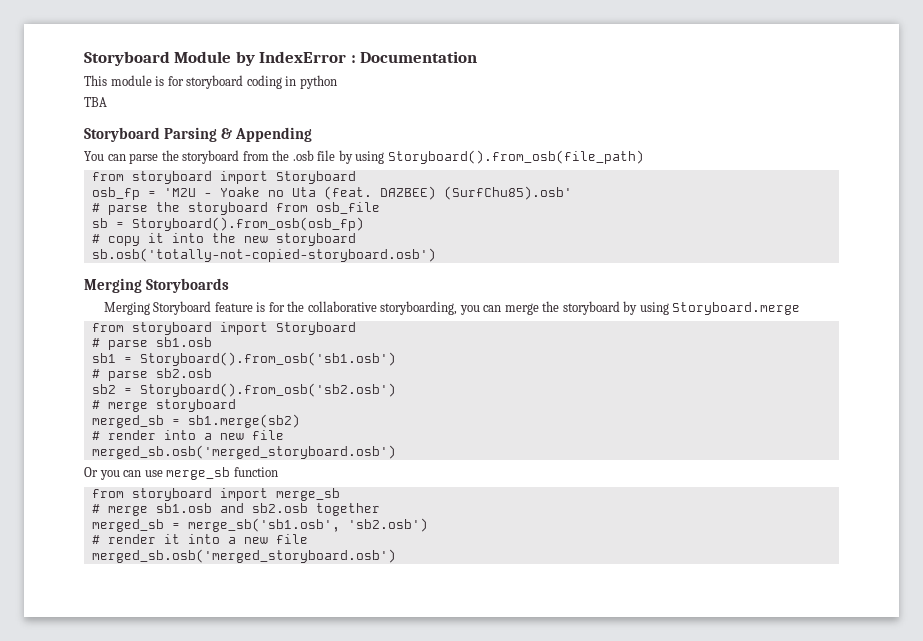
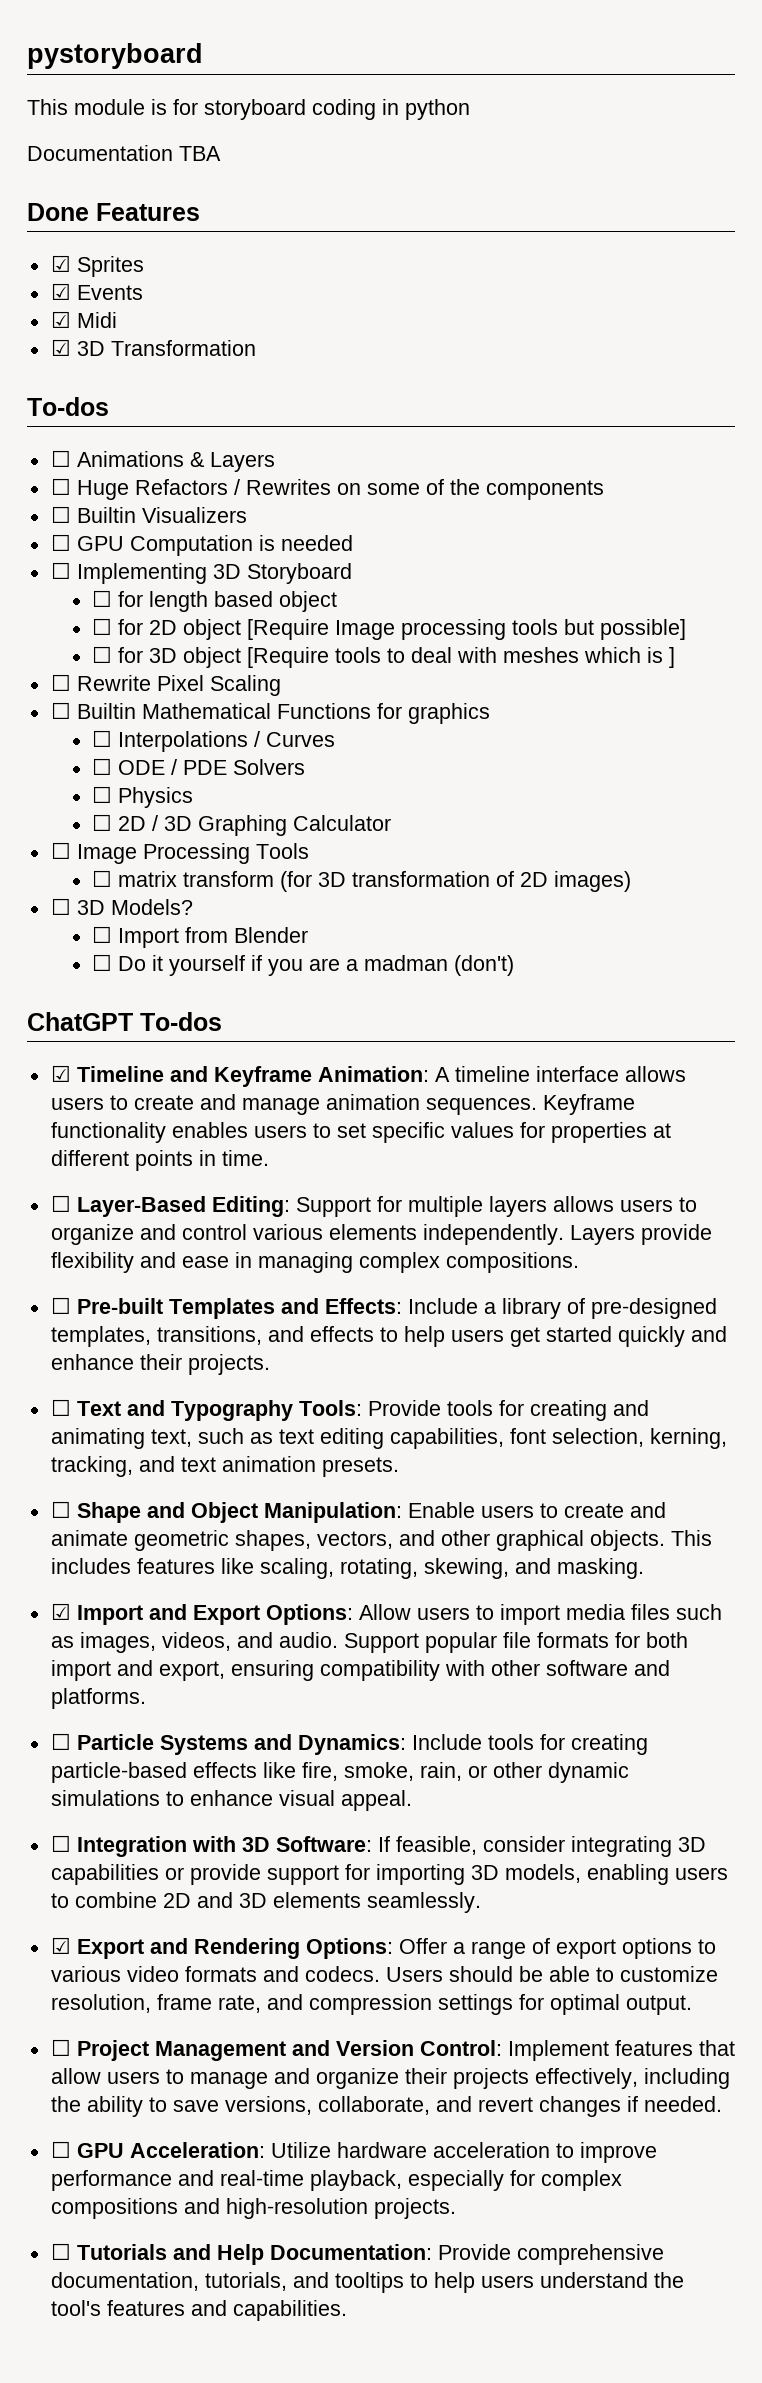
- Storyboard Module by IndexError : Documentation
+ pystoryboard
- TBA
+ Documentation TBA
- Storyboard Parsing & Appending
- You can parse the storyboard from the .osb file by using Storyboard().from_osb(file_path)
- from storyboard import Storyboard
- osb_fp = 'M2U - Yoake no Uta (feat. DAZBEE) (SurfChu85).osb'
- # parse the storyboard from osb_file
- sb = Storyboard().from_osb(osb_fp)
- # copy it into the new storyboard
- sb.osb('totally-not-copied-storyboard.osb')
- Merging Storyboards
- Merging Storyboard feature is for the collaborative storyboarding, you can merge the storyboard by using Storyboard.merge
- from storyboard import Storyboard
- # parse sb1.osb
- sb1 = Storyboard().from_osb('sb1.osb')
- # parse sb2.osb
- sb2 = Storyboard().from_osb('sb2.osb')
- # merge storyboard
- merged_sb = sb1.merge(sb2)
- # render into a new file
- merged_sb.osb('merged_storyboard.osb')
- Or you can use merge_sb function
- from storyboard import merge_sb
- # merge sb1.osb and sb2.osb together
- merged_sb = merge_sb('sb1.osb', 'sb2.osb')
- # render it into a new file
- merged_sb.osb('merged_storyboard.osb')
+ Done Features
+ ☑ Sprites
+ ☑ Events
+ ☑ Midi
+ ☑ 3D Transformation
+ To-dos
+ ☐ Animations & Layers
+ ☐ Huge Refactors / Rewrites on some of the components
+ ☐ Builtin Visualizers
+ ☐ GPU Computation is needed
+ ☐ Implementing 3D Storyboard
+ ☐ for length based object
+ ☐ for 2D object [Require Image processing tools but possible]
+ ☐ for 3D object [Require tools to deal with meshes which is ]
+ ☐ Rewrite Pixel Scaling
+ ☐ Builtin Mathematical Functions for graphics
+ ☐ Interpolations / Curves
+ ☐ ODE / PDE Solvers
+ ☐ Physics
+ ☐ 2D / 3D Graphing Calculator
+ ☐ Image Processing Tools
+ ☐ matrix transform (for 3D transformation of 2D images)
+ ☐ 3D Models?
+ ☐ Import from Blender
+ ☐ Do it yourself if you are a madman (don't)
+ ChatGPT To-dos
+ ☑ Timeline and Keyframe Animation: A timeline interface allows users to create and manage animation sequences. Keyframe functionality enables users to set specific values for properties at different points in time.
+ ☐ Layer-Based Editing: Support for multiple layers allows users to organize and control various elements independently. Layers provide flexibility and ease in managing complex compositions.
+ ☐ Pre-built Templates and Effects: Include a library of pre-designed templates, transitions, and effects to help users get started quickly and enhance their projects.
+ ☐ Text and Typography Tools: Provide tools for creating and animating text, such as text editing capabilities, font selection, kerning, tracking, and text animation presets.
+ ☐ Shape and Object Manipulation: Enable users to create and animate geometric shapes, vectors, and other graphical objects. This includes features like scaling, rotating, skewing, and masking.
+ ☑ Import and Export Options: Allow users to import media files such as images, videos, and audio. Support popular file formats for both import and export, ensuring compatibility with other software and platforms.
+ ☐ Particle Systems and Dynamics: Include tools for creating particle-based effects like fire, smoke, rain, or other dynamic simulations to enhance visual appeal.
+ ☐ Integration with 3D Software: If feasible, consider integrating 3D capabilities or provide support for importing 3D models, enabling users to combine 2D and 3D elements seamlessly.
+ ☑ Export and Rendering Options: Offer a range of export options to various video formats and codecs. Users should be able to customize resolution, frame rate, and compression settings for optimal output.
+ ☐ Project Management and Version Control: Implement features that allow users to manage and organize their projects effectively, including the ability to save versions, collaborate, and revert changes if needed.
+ ☐ GPU Acceleration: Utilize hardware acceleration to improve performance and real-time playback, especially for complex compositions and high-resolution projects.
+ ☐ Tutorials and Help Documentation: Provide comprehensive documentation, tutorials, and tooltips to help users understand the tool's features and capabilities.

